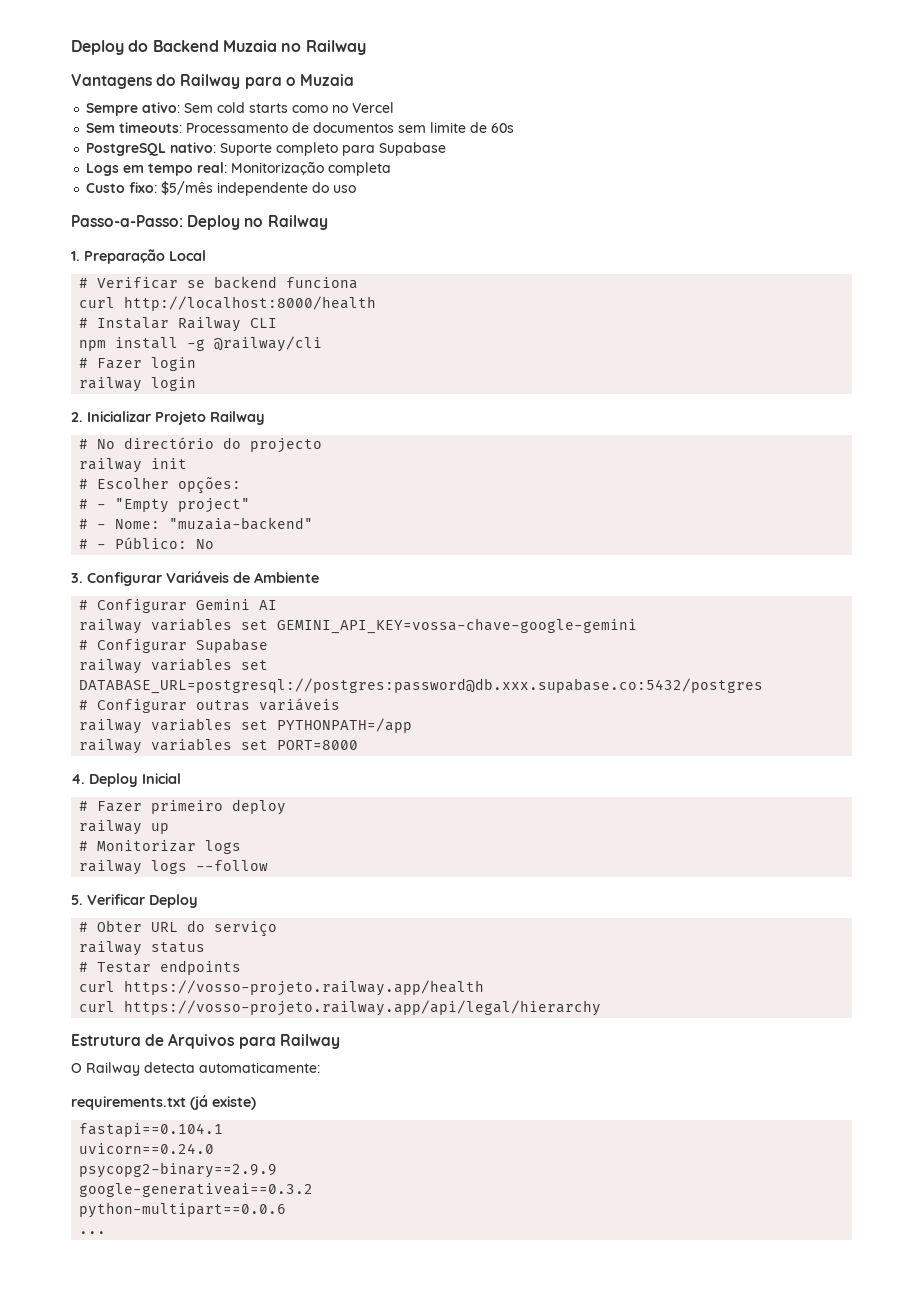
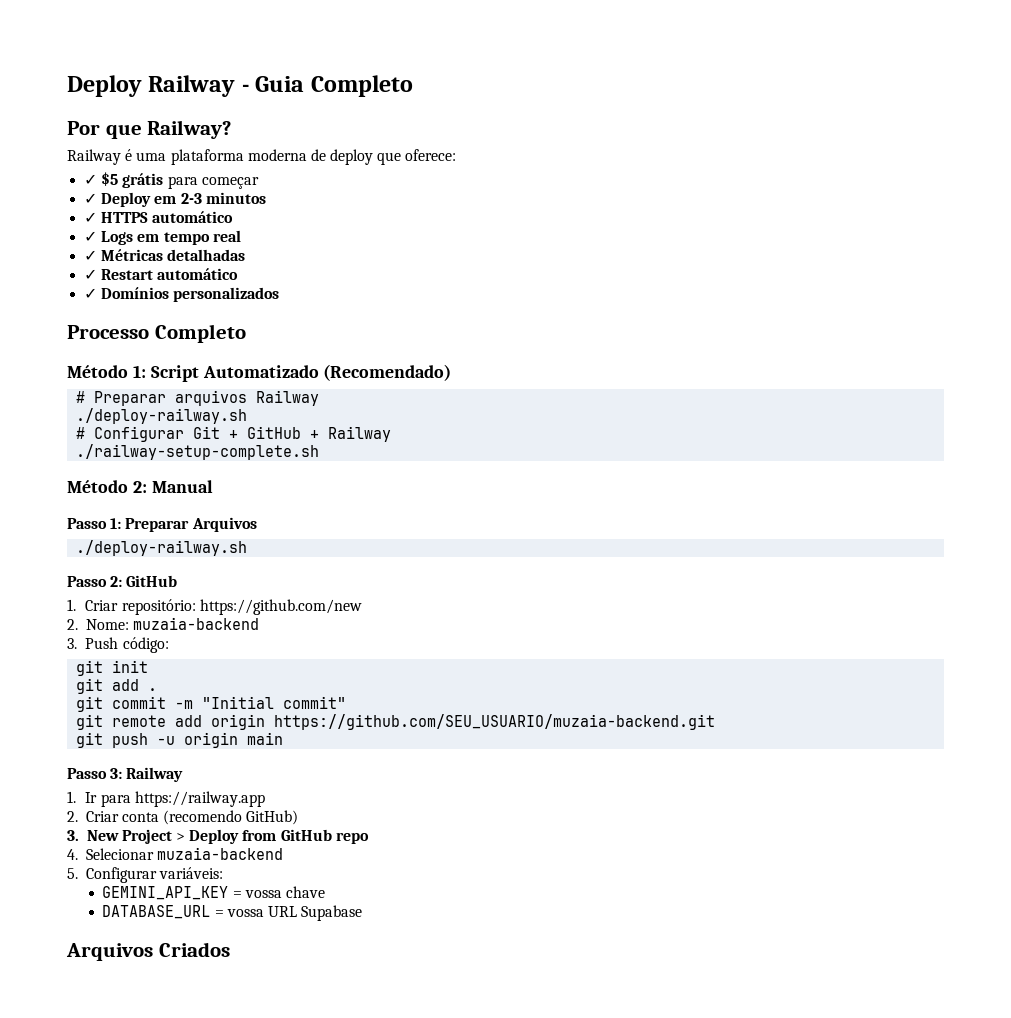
- Deploy do Backend Muzaia no Railway
- Vantagens do Railway para o Muzaia
- Sempre ativo: Sem cold starts como no Vercel
- Sem timeouts: Processamento de documentos sem limite de 60s
- PostgreSQL nativo: Suporte completo para Supabase
- Logs em tempo real: Monitorização completa
- Custo fixo: $5/mês independente do uso
- Passo-a-Passo: Deploy no Railway
- 1. Preparação Local
- # Verificar se backend funciona
- curl http://localhost:8000/health
- # Instalar Railway CLI
- npm install -g @railway/cli
- # Fazer login
- railway login
- 2. Inicializar Projeto Railway
- # No directório do projecto
- railway init
- # Escolher opções:
- # - "Empty project"
- # - Nome: "muzaia-backend"
- # - Público: No
- 3. Configurar Variáveis de Ambiente
- # Configurar Gemini AI
- railway variables set GEMINI_API_KEY=vossa-chave-google-gemini
- # Configurar Supabase
- railway variables set DATABASE_URL=postgresql://postgres:password@db.xxx.supabase.co:5432/postgres
- # Configurar outras variáveis
- railway variables set PYTHONPATH=/app
- railway variables set PORT=8000
- 4. Deploy Inicial
- # Fazer primeiro deploy
- railway up
- # Monitorizar logs
- railway logs --follow
- 5. Verificar Deploy
- # Obter URL do serviço
- railway status
- # Testar endpoints
- curl https://vosso-projeto.railway.app/health
- curl https://vosso-projeto.railway.app/api/legal/hierarchy
- Estrutura de Arquivos para Railway
- O Railway detecta automaticamente:
- requirements.txt (já existe)
- fastapi==0.104.1
- uvicorn==0.24.0
- psycopg2-binary==2.9.9
- google-generativeai==0.3.2
- python-multipart==0.0.6
- ...
+ Deploy Railway - Guia Completo
+ Por que Railway?
+ Railway é uma plataforma moderna de deploy que oferece:
+ ✓ $5 grátis para começar
+ ✓ Deploy em 2-3 minutos
+ ✓ HTTPS automático
+ ✓ Logs em tempo real
+ ✓ Métricas detalhadas
+ ✓ Restart automático
+ ✓ Domínios personalizados
+ Processo Completo
+ Método 1: Script Automatizado (Recomendado)
+ # Preparar arquivos Railway
+ ./deploy-railway.sh
+ # Configurar Git + GitHub + Railway
+ ./railway-setup-complete.sh
+ Método 2: Manual
+ Passo 1: Preparar Arquivos
+ ./deploy-railway.sh
+ Passo 2: GitHub
+ 1. Criar repositório: https://github.com/new
+ 2. Nome: muzaia-backend
+ 3. Push código:
+ git init
+ git add .
+ git commit -m "Initial commit"
+ git remote add origin https://github.com/SEU_USUARIO/muzaia-backend.git
+ git push -u origin main
+ Passo 3: Railway
+ 1. Ir para https://railway.app
+ 2. Criar conta (recomendo GitHub)
+ 3. New Project > Deploy from GitHub repo
+ 4. Selecionar muzaia-backend
+ 5. Configurar variáveis:
+ GEMINI_API_KEY = vossa chave
+ DATABASE_URL = vossa URL Supabase
+ Arquivos Criados

